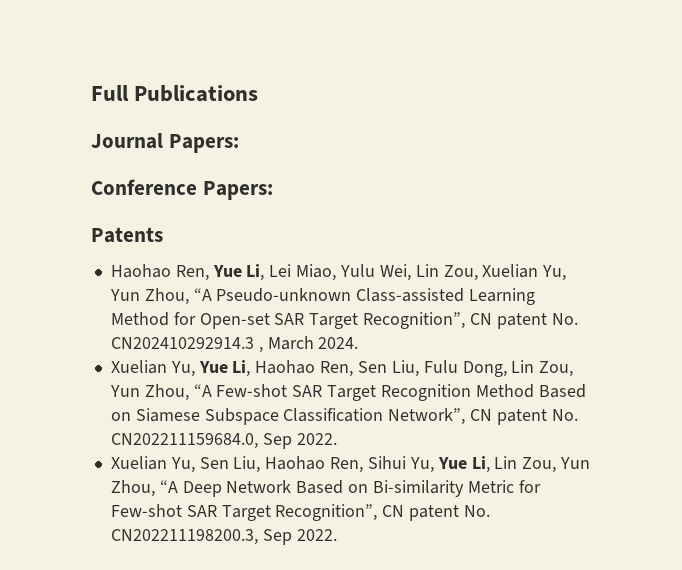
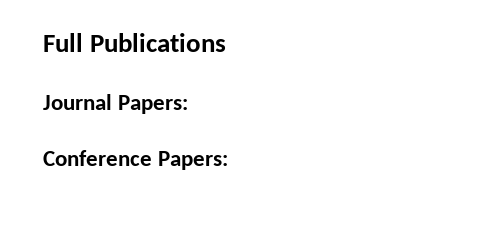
- Patents
- Haohao Ren, Yue Li, Lei Miao, Yulu Wei, Lin Zou, Xuelian Yu, Yun Zhou, “A Pseudo-unknown Class-assisted Learning Method for Open-set SAR Target Recognition”, CN patent No. CN202410292914.3 , March 2024.
- Xuelian Yu, Yue Li, Haohao Ren, Sen Liu, Fulu Dong, Lin Zou, Yun Zhou, “A Few-shot SAR Target Recognition Method Based on Siamese Subspace Classification Network”, CN patent No. CN202211159684.0, Sep 2022.
- Xuelian Yu, Sen Liu, Haohao Ren, Sihui Yu, Yue Li, Lin Zou, Yun Zhou, “A Deep Network Based on Bi-similarity Metric for Few-shot SAR Target Recognition”, CN patent No. CN202211198200.3, Sep 2022.

